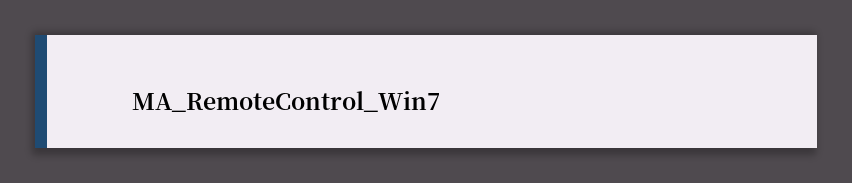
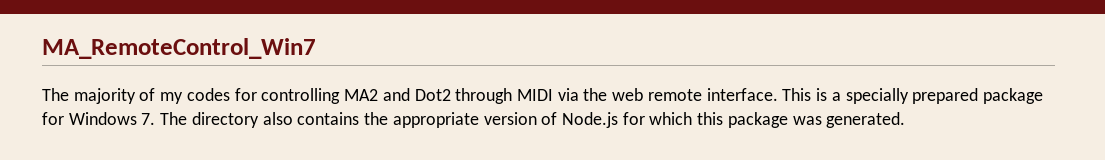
+ The majority of my codes for controlling MA2 and Dot2 through MIDI via the web remote interface. This is a specially prepared package for Windows 7. The directory also contains the appropriate version of Node.js for which this package was generated.

